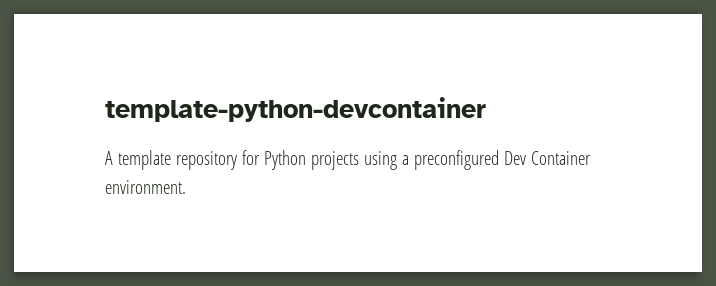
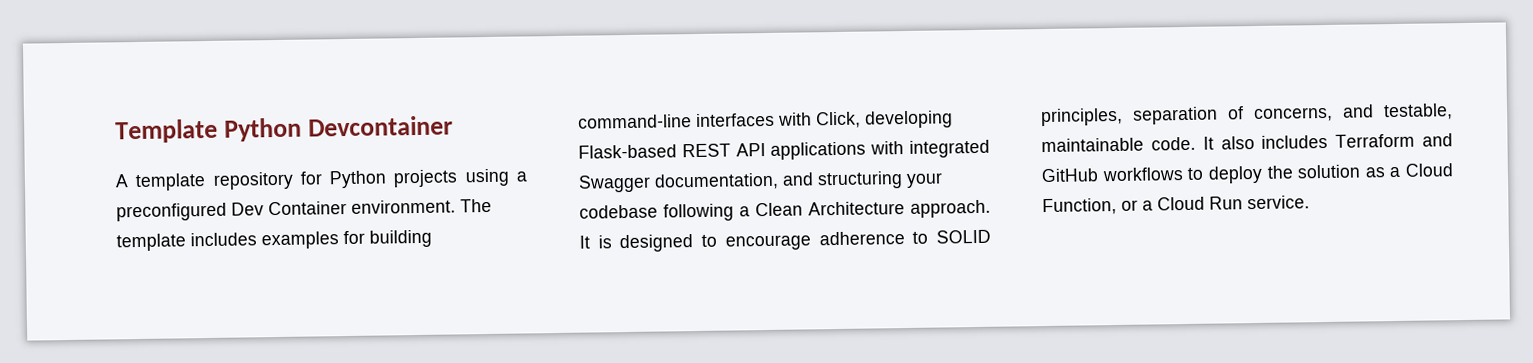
- template-python-devcontainer
+ Template Python Devcontainer
+ The template includes examples for building command-line interfaces with Click, developing Flask-based REST API applications with integrated Swagger documentation, and structuring your codebase following a Clean Architecture approach. It is designed to encourage adherence to SOLID principles, separation of concerns, and testable, maintainable code. It also includes Terraform and GitHub workflows to deploy the solution as a Cloud Function, or a Cloud Run service.

